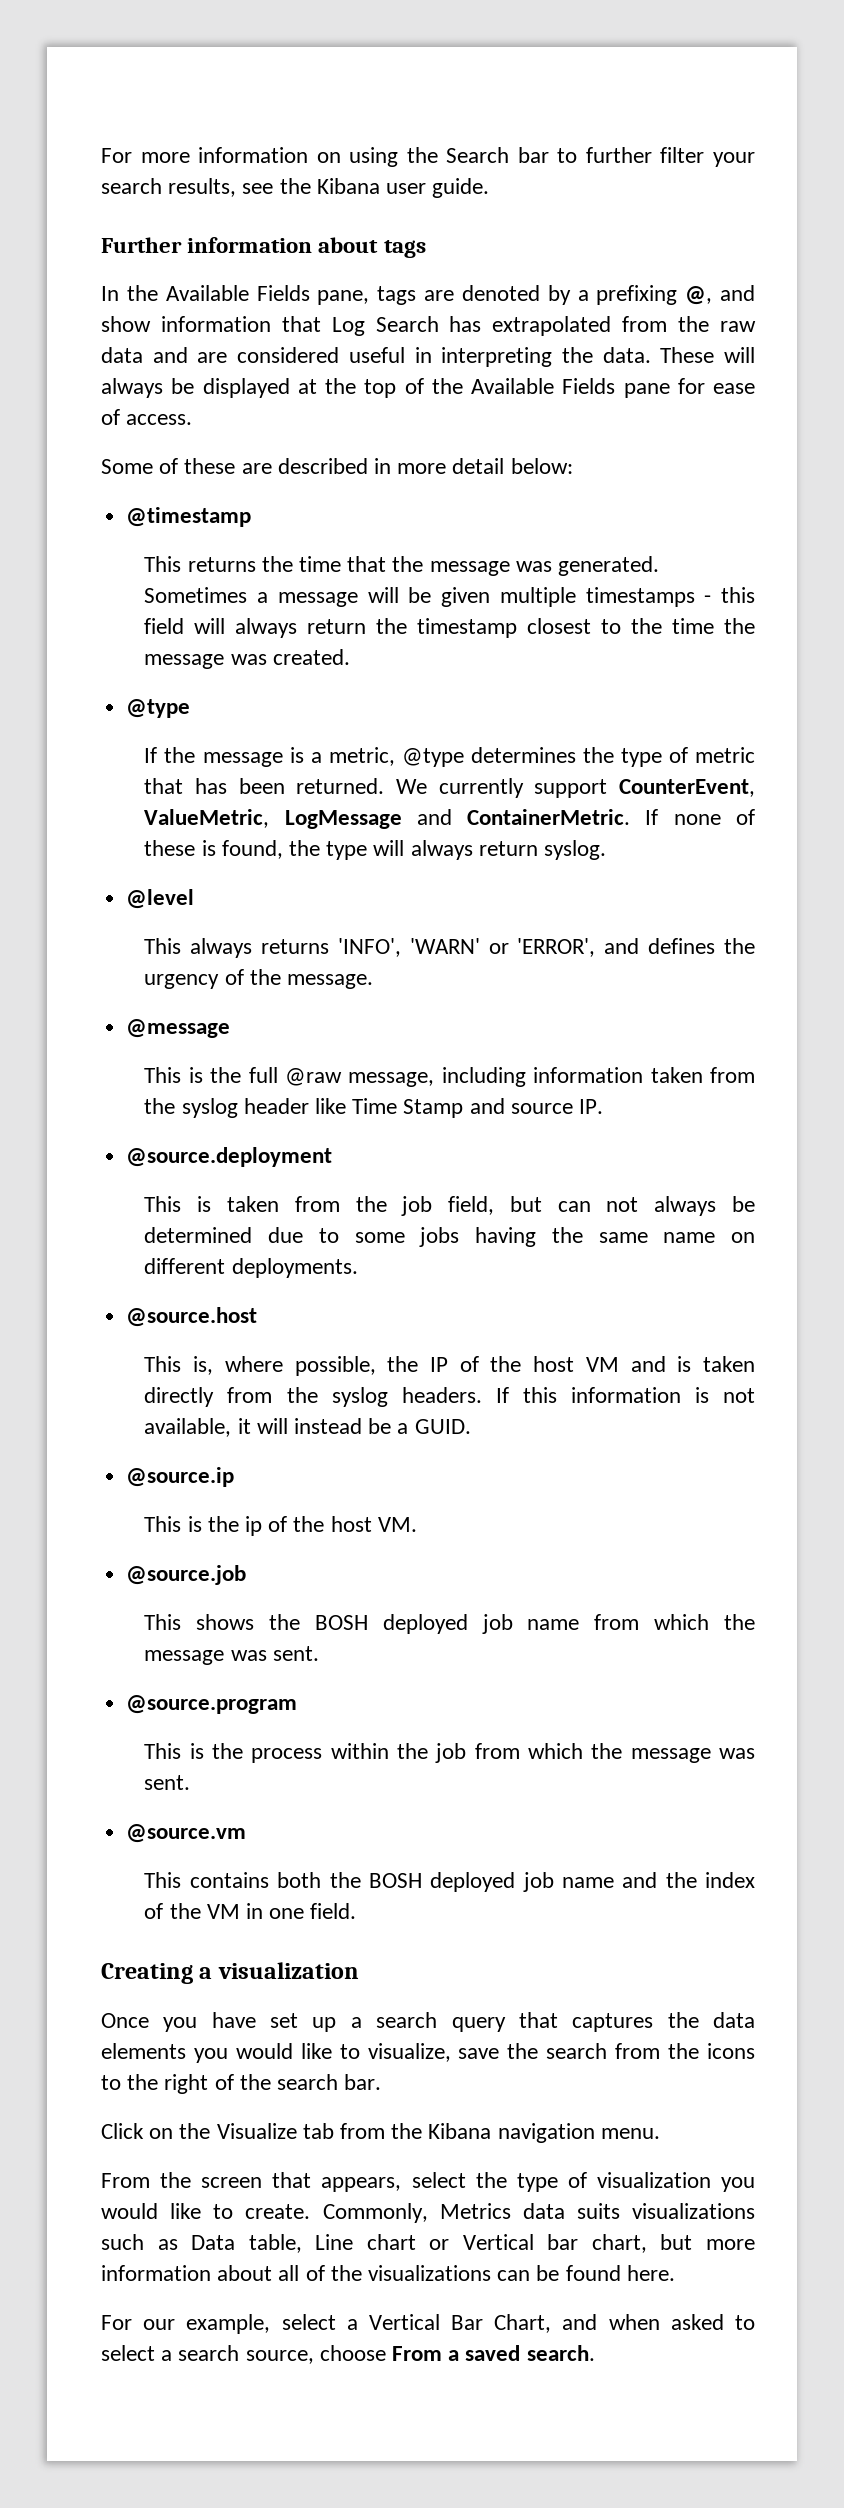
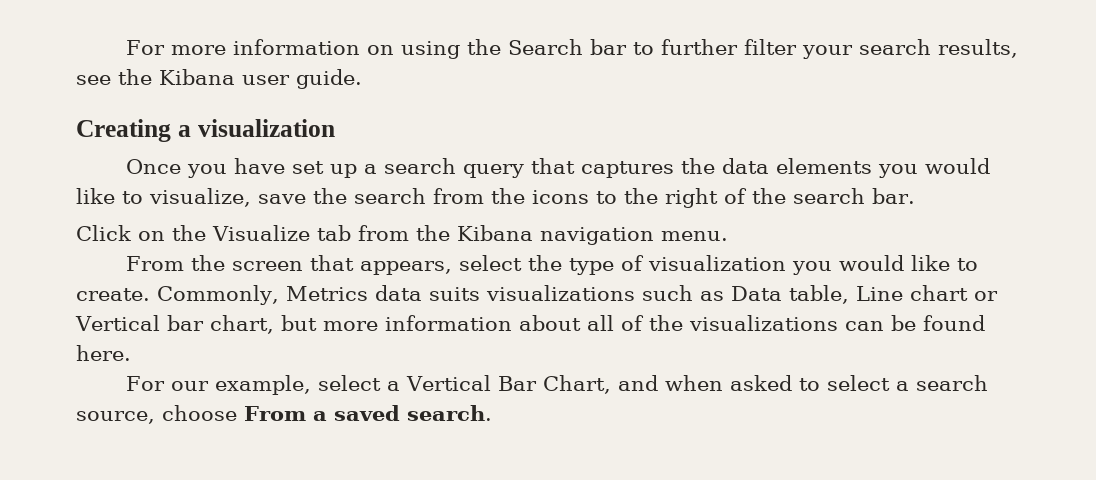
- Further information about tags
- In the Available Fields pane, tags are denoted by a prefixing @, and show information that Log Search has extrapolated from the raw data and are considered useful in interpreting the data. These will always be displayed at the top of the Available Fields pane for ease of access.
- Some of these are described in more detail below:
- @timestamp
- This returns the time that the message was generated. Sometimes a message will be given multiple timestamps - this field will always return the timestamp closest to the time the message was created.
- @type
- If the message is a metric, @type determines the type of metric that has been returned. We currently support CounterEvent, ValueMetric, LogMessage and ContainerMetric. If none of these is found, the type will always return syslog.
- @level
- This always returns 'INFO', 'WARN' or 'ERROR', and defines the urgency of the message.
- @message
- This is the full @raw message, including information taken from the syslog header like Time Stamp and source IP.
- @source.deployment
- This is taken from the job field, but can not always be determined due to some jobs having the same name on different deployments.
- @source.host
- This is, where possible, the IP of the host VM and is taken directly from the syslog headers. If this information is not available, it will instead be a GUID.
- @source.ip
- This is the ip of the host VM.
- @source.job
- This shows the BOSH deployed job name from which the message was sent.
- @source.program
- This is the process within the job from which the message was sent.
- @source.vm
- This contains both the BOSH deployed job name and the index of the VM in one field.

